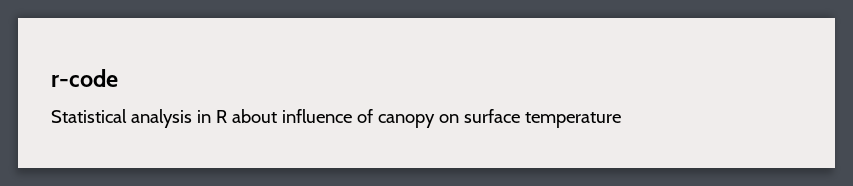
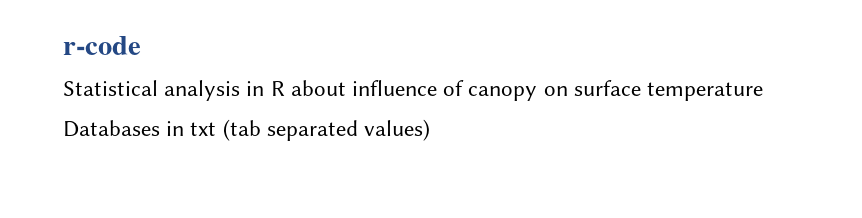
+ Databases in txt (tab separated values)

